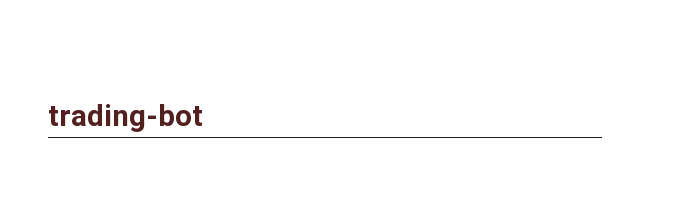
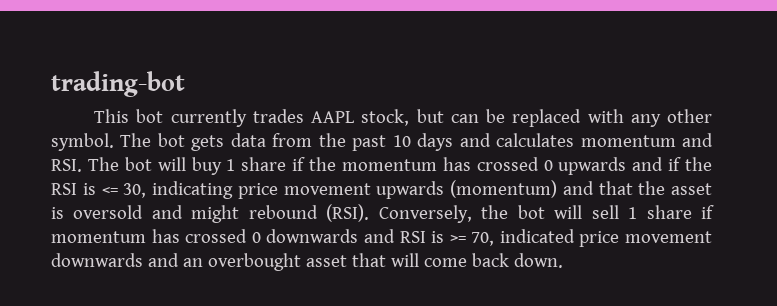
+ This bot currently trades AAPL stock, but can be replaced with any other symbol. The bot gets data from the past 10 days and calculates momentum and RSI. The bot will buy 1 share if the momentum has crossed 0 upwards and if the RSI is <= 30, indicating price movement upwards (momentum) and that the asset is oversold and might rebound (RSI). Conversely, the bot will sell 1 share if momentum has crossed 0 downwards and RSI is >= 70, indicated price movement downwards and an overbought asset that will come back down.

